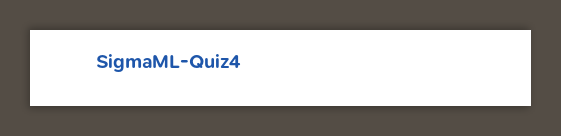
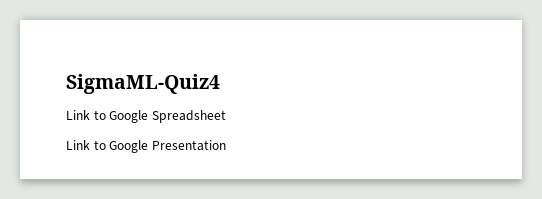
+ Link to Google Spreadsheet
+ Link to Google Presentation

